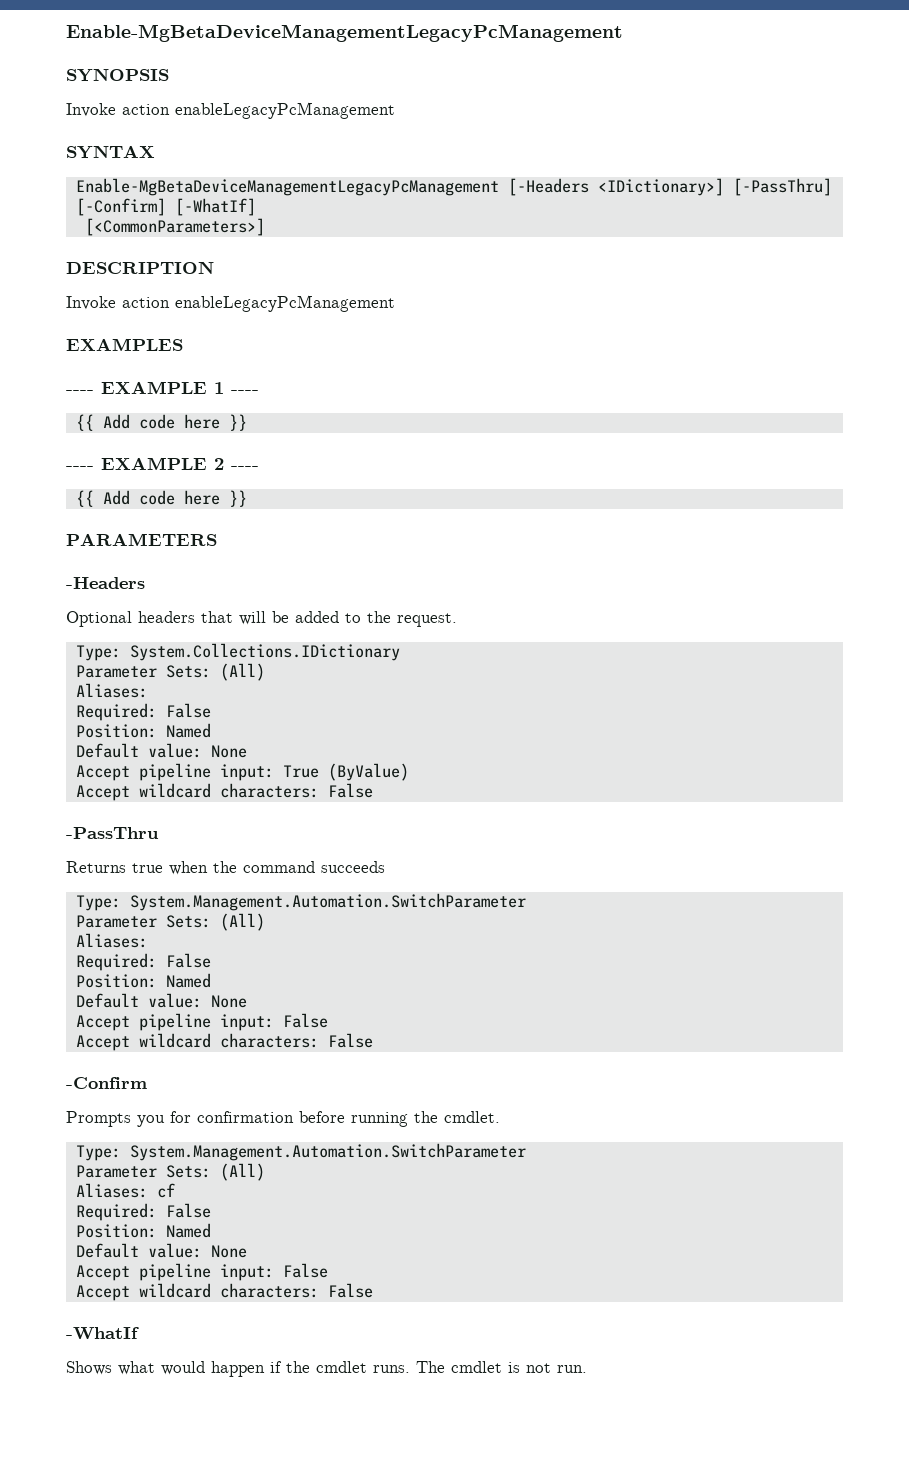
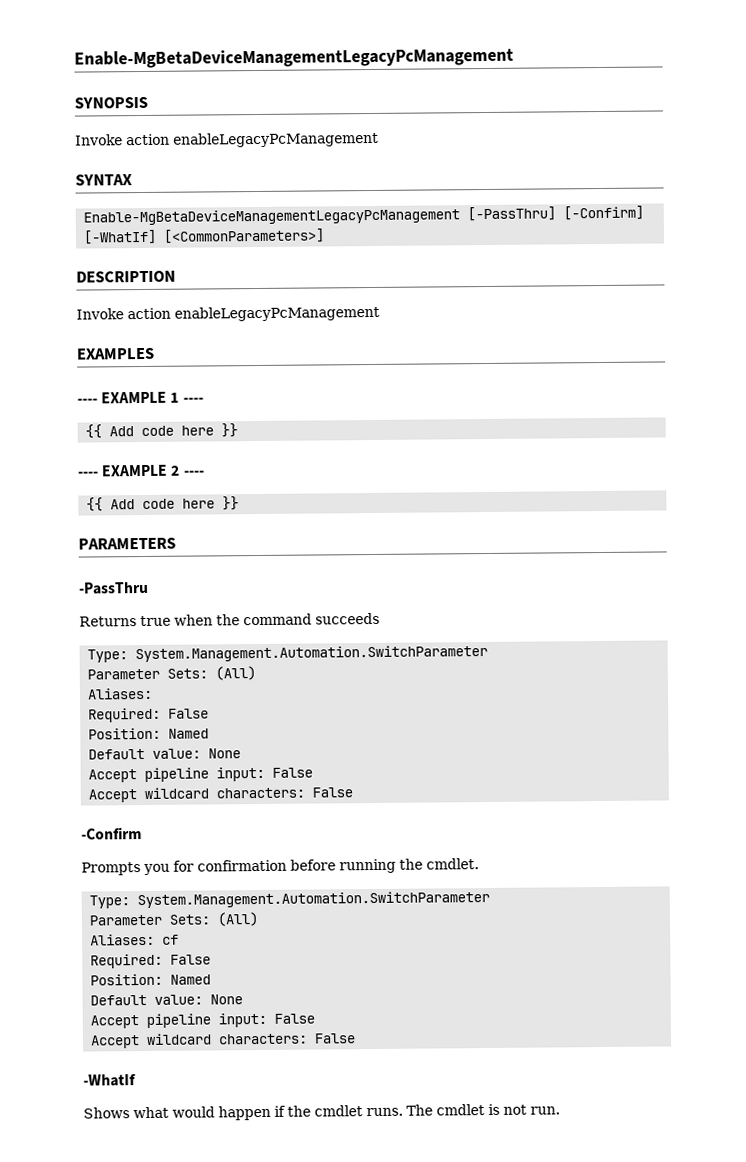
- Enable-MgBetaDeviceManagementLegacyPcManagement [-Headers <IDictionary>] [-PassThru] [-Confirm] [-WhatIf]
- [<CommonParameters>]
+ Enable-MgBetaDeviceManagementLegacyPcManagement [-PassThru] [-Confirm] [-WhatIf] [<CommonParameters>]
- -Headers
- Optional headers that will be added to the request.
- Type: System.Collections.IDictionary
- Parameter Sets: (All)
- Aliases:
- Required: False
- Position: Named
- Default value: None
- Accept pipeline input: True (ByValue)
- Accept wildcard characters: False

